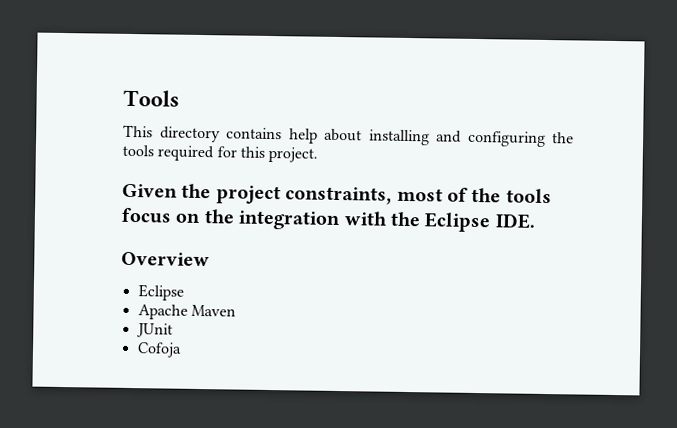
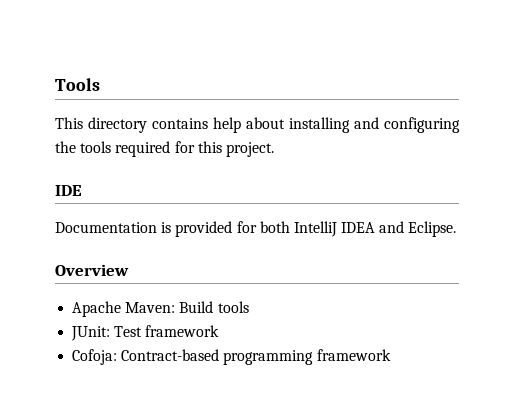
- Given the project constraints, most of the tools focus on the integration with the Eclipse IDE.
+ IDE
+ Documentation is provided for both IntelliJ IDEA and Eclipse.
  Overview
- Eclipse
- Apache Maven
- JUnit
- Cofoja
+ Apache Maven: Build tools
+ JUnit: Test framework
+ Cofoja: Contract-based programming framework

